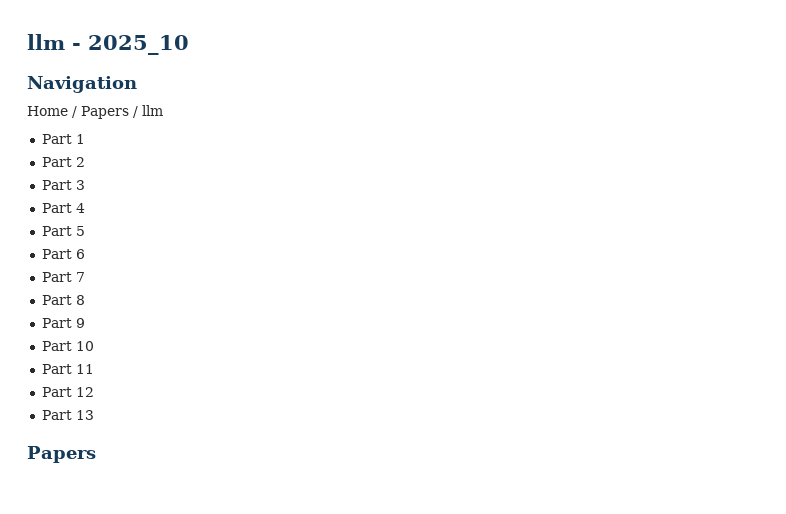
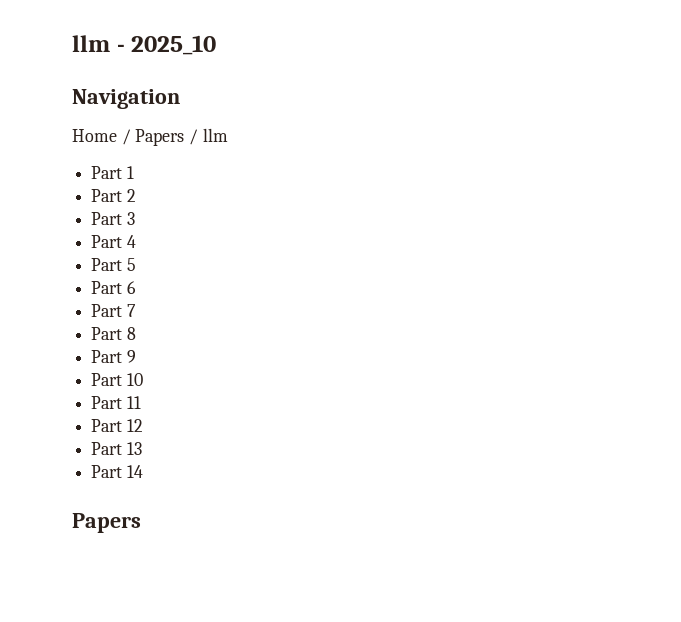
+ Part 14

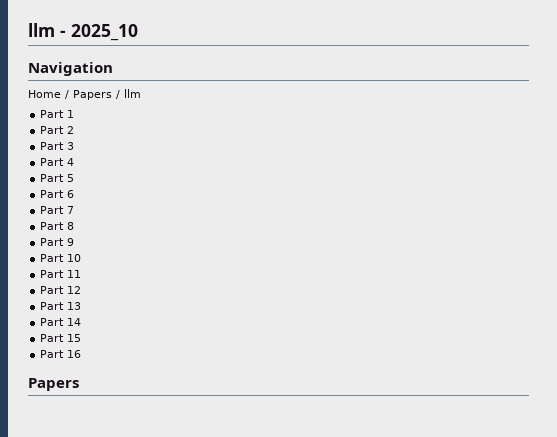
+ Part 15
+ Part 16

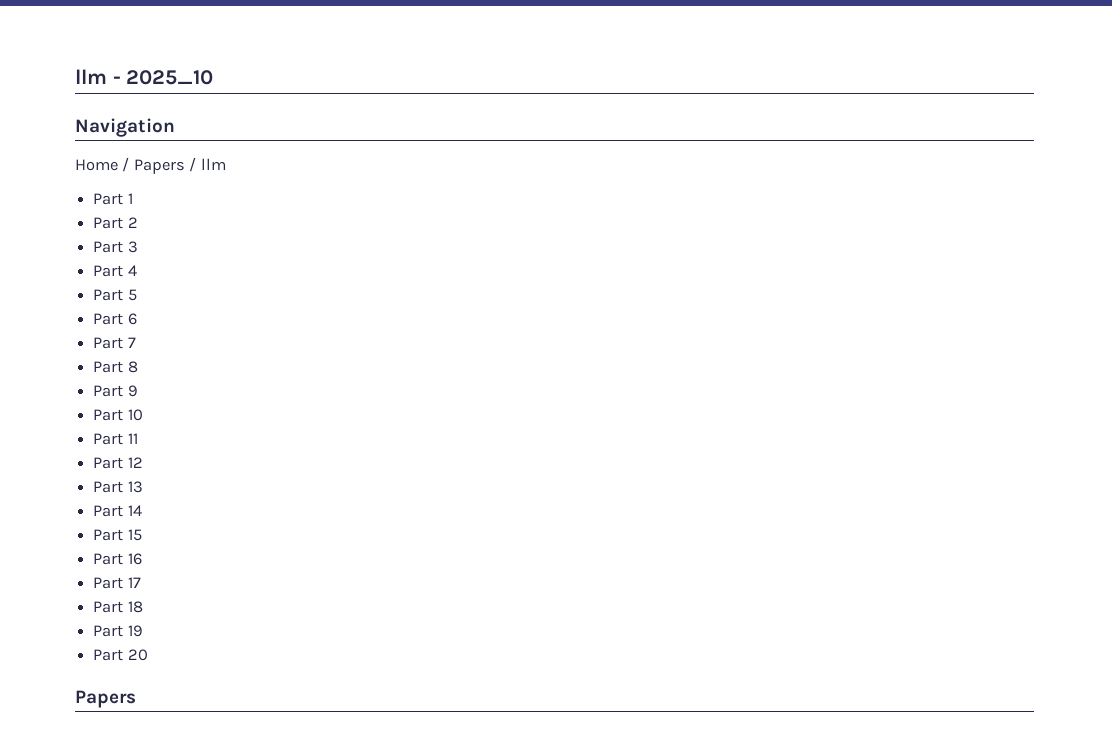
+ Part 17
+ Part 18
+ Part 19
+ Part 20

